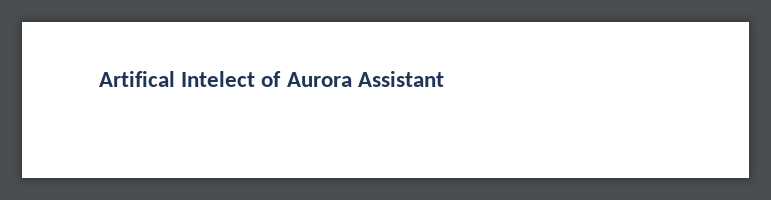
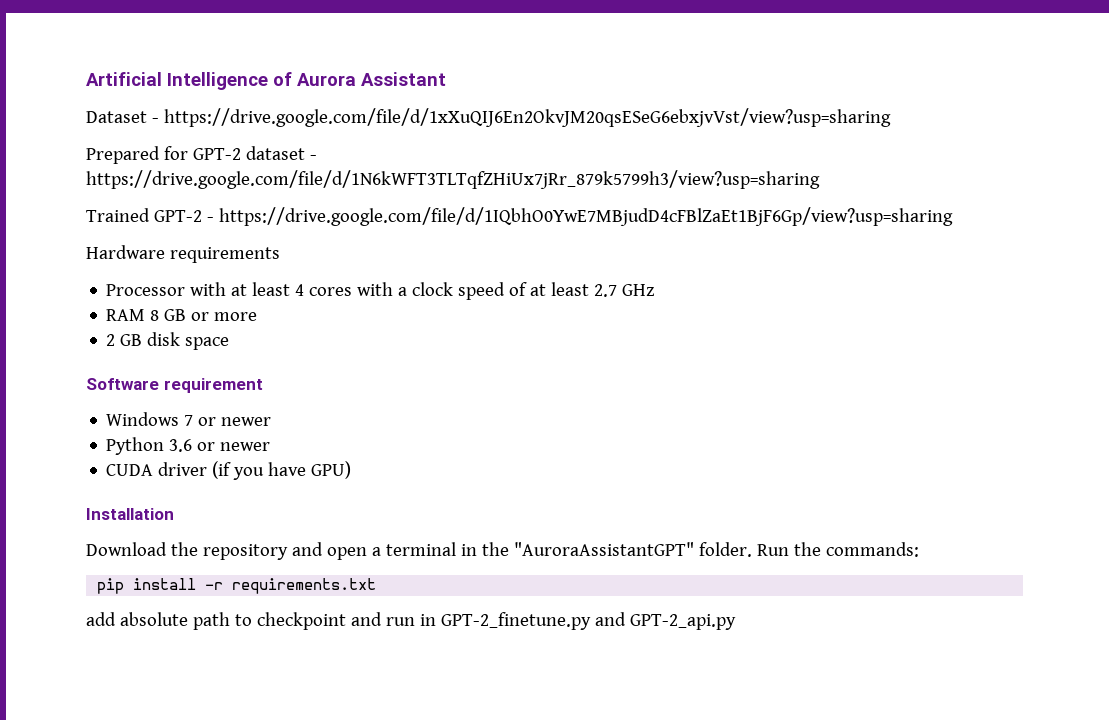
- Artifical Intelect of Aurora Assistant
+ Artificial Intelligence of Aurora Assistant
+ Dataset - https://drive.google.com/file/d/1xXuQIJ6En2OkvJM20qsESeG6ebxjvVst/view?usp=sharing
+ Prepared for GPT-2 dataset - https://drive.google.com/file/d/1N6kWFT3TLTqfZHiUx7jRr_879k5799h3/view?usp=sharing
+ Trained GPT-2 - https://drive.google.com/file/d/1IQbhO0YwE7MBjudD4cFBlZaEt1BjF6Gp/view?usp=sharing
+ Hardware requirements
+ Processor with at least 4 cores with a clock speed of at least 2.7 GHz
+ RAM 8 GB or more
+ 2 GB disk space
+ Software requirement
+ Windows 7 or newer
+ Python 3.6 or newer
+ CUDA driver (if you have GPU)
+ Installation
+ Download the repository and open a terminal in the "AuroraAssistantGPT" folder. Run the commands:
+ pip install -r requirements.txt
+ add absolute path to checkpoint and run in GPT-2_finetune.py and GPT-2_api.py

